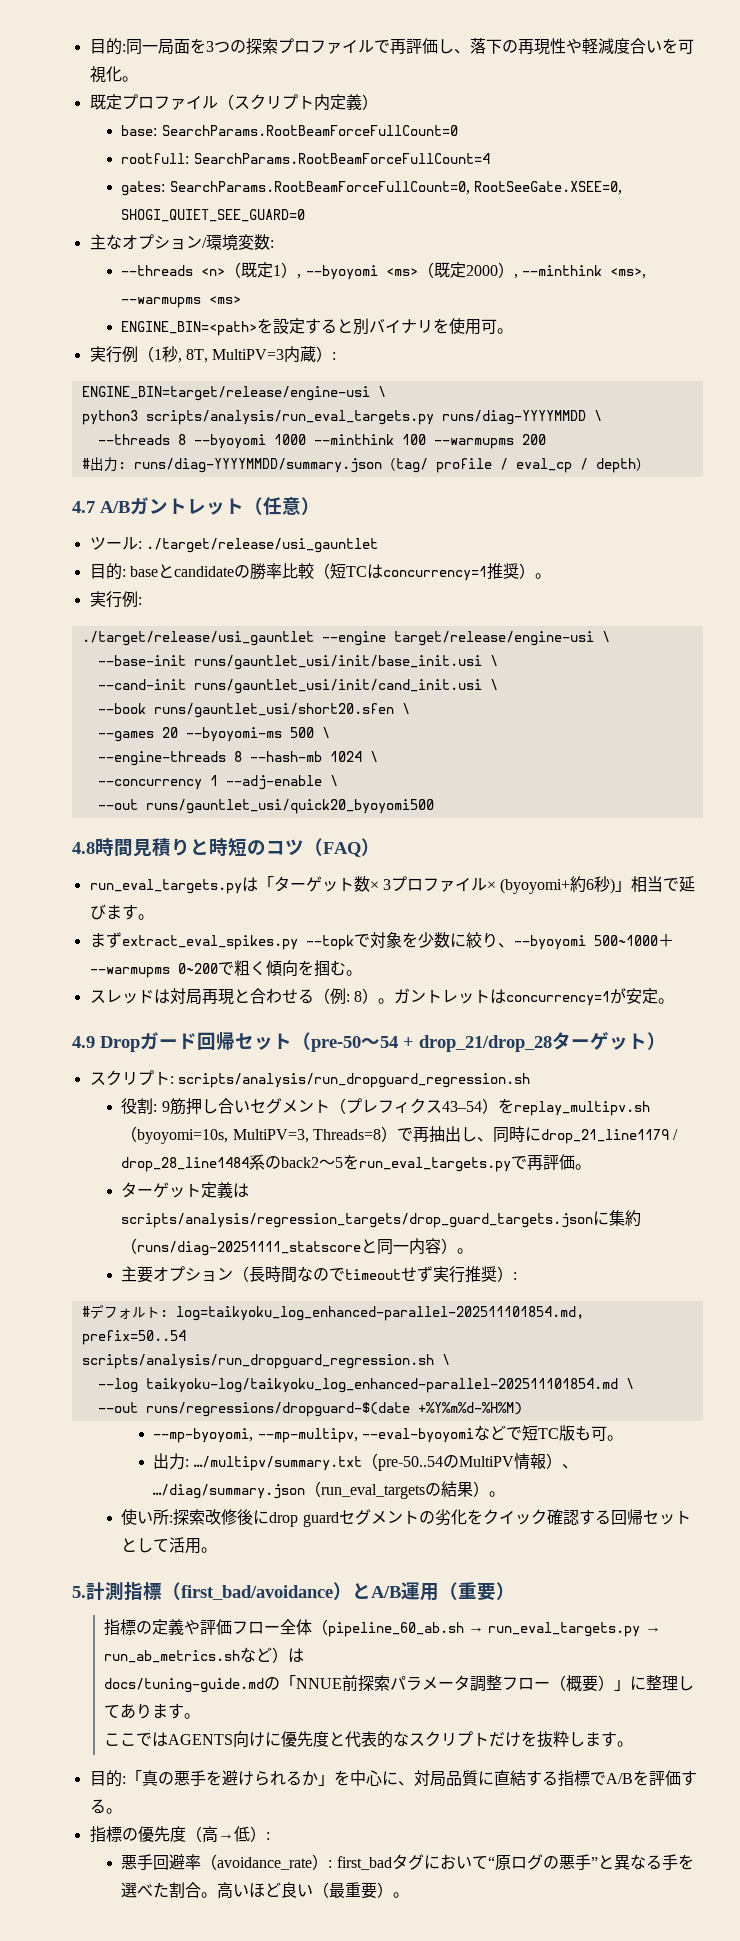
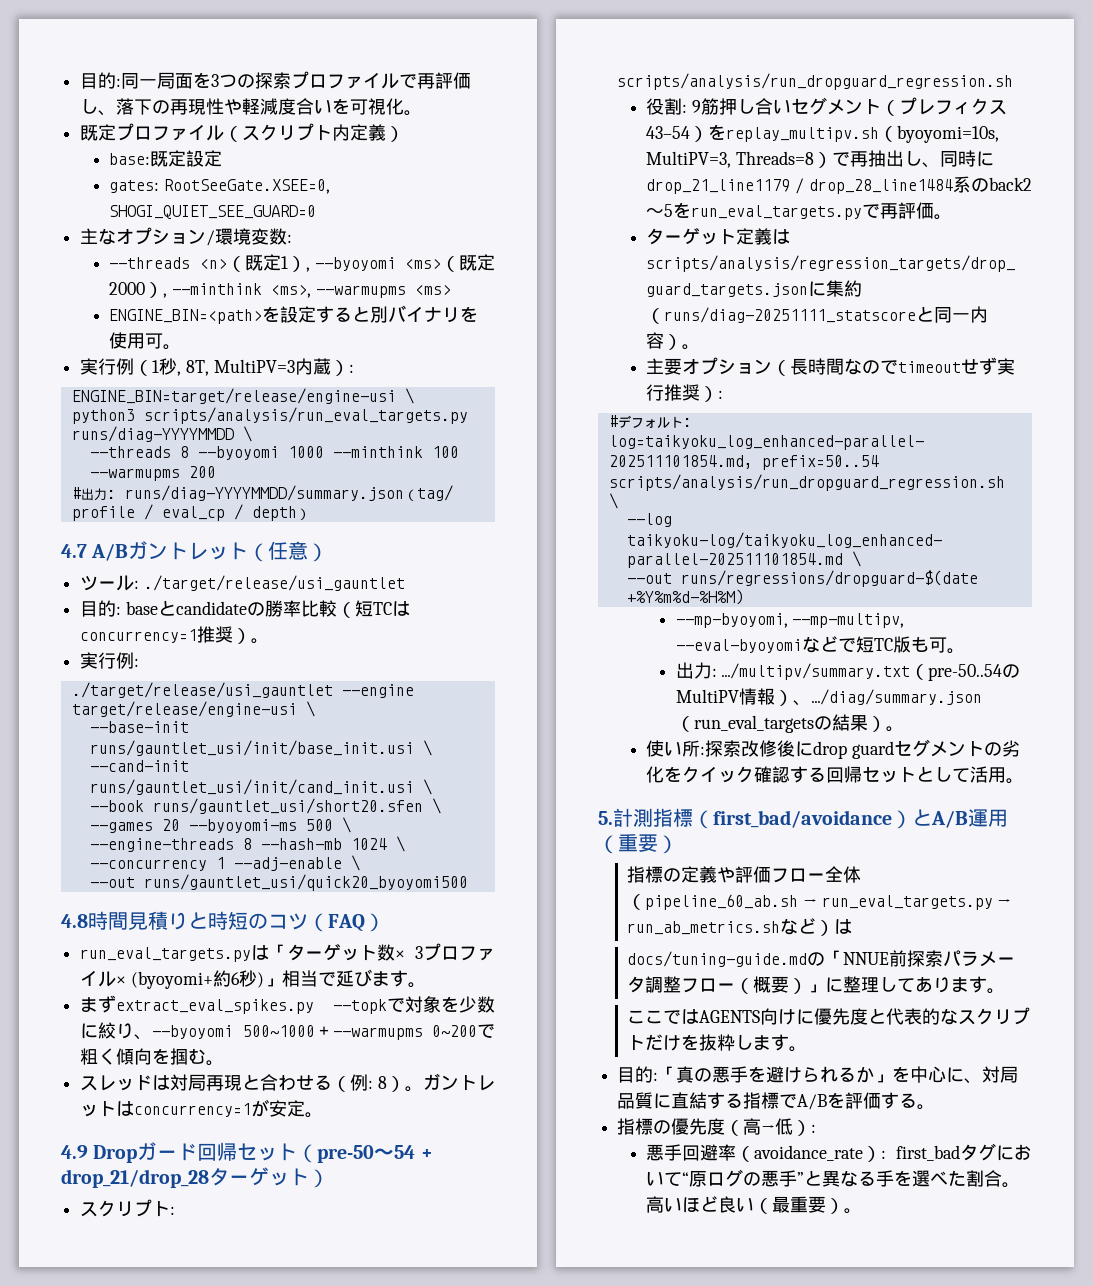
- base: SearchParams.RootBeamForceFullCount=0
- rootfull: SearchParams.RootBeamForceFullCount=4
+ base:既定設定
- gates: SearchParams.RootBeamForceFullCount=0, RootSeeGate.XSEE=0, SHOGI_QUIET_SEE_GUARD=0
+ gates: RootSeeGate.XSEE=0, SHOGI_QUIET_SEE_GUARD=0

